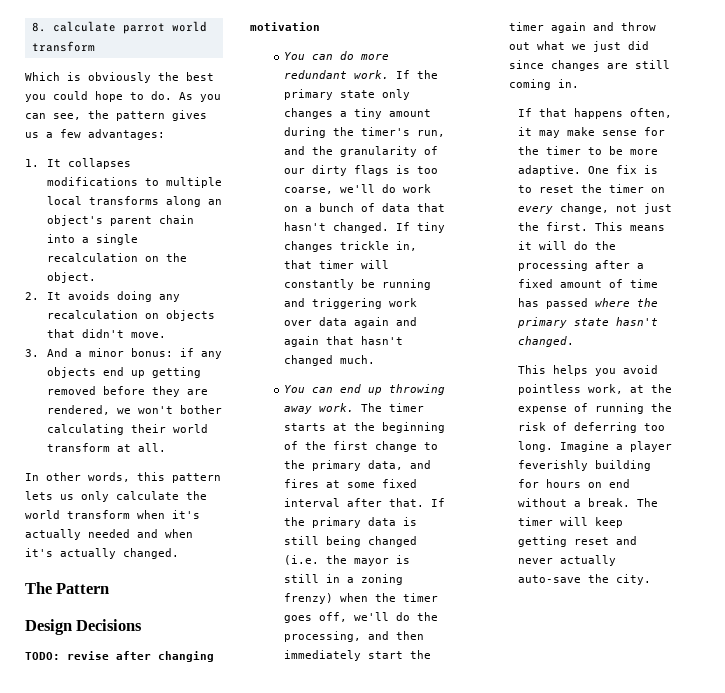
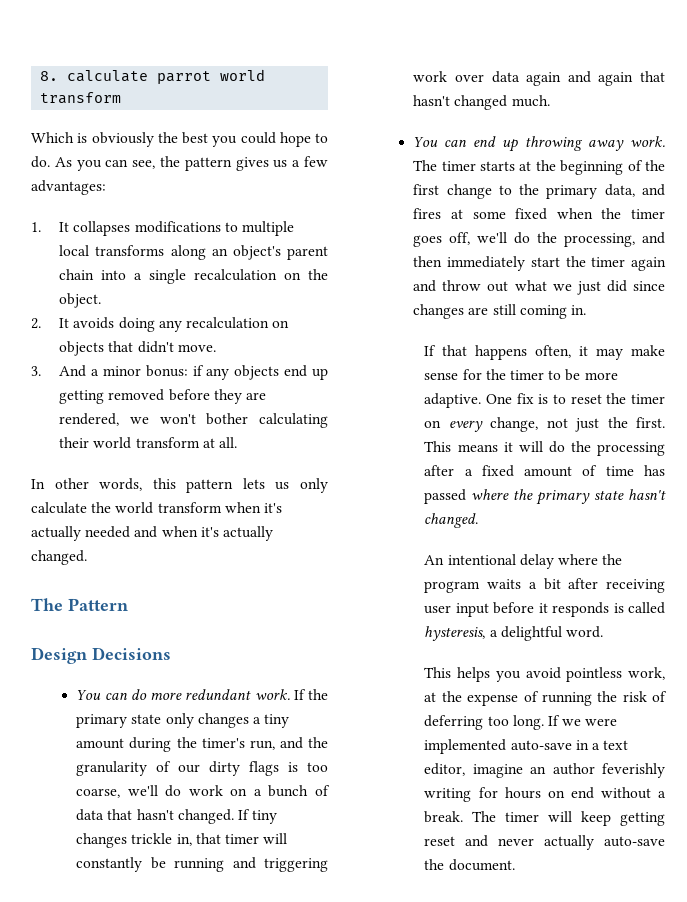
- TODO: revise after changing motivation
- The timer starts at the beginning of the first change to the primary data, and fires at some fixed interval after that. If the primary data is still being changed (i.e. the mayor is still in a zoning frenzy) when the timer goes off, we'll do the processing, and then immediately start the timer again and throw out what we just did since changes are still coming in.
+ The timer starts at the beginning of the first change to the primary data, and fires at some fixed when the timer goes off, we'll do the processing, and then immediately start the timer again and throw out what we just did since changes are still coming in.
+ An intentional delay where the program waits a bit after receiving user input before it responds is called hysteresis, a delightful word.
- Imagine a player feverishly building for hours on end without a break.
+ If we were implemented auto-save in a text editor, imagine an author feverishly writing for hours on end without a break.
- The timer will keep getting reset and never actually auto-save the city.
+ The timer will keep getting reset and never actually auto-save the document.

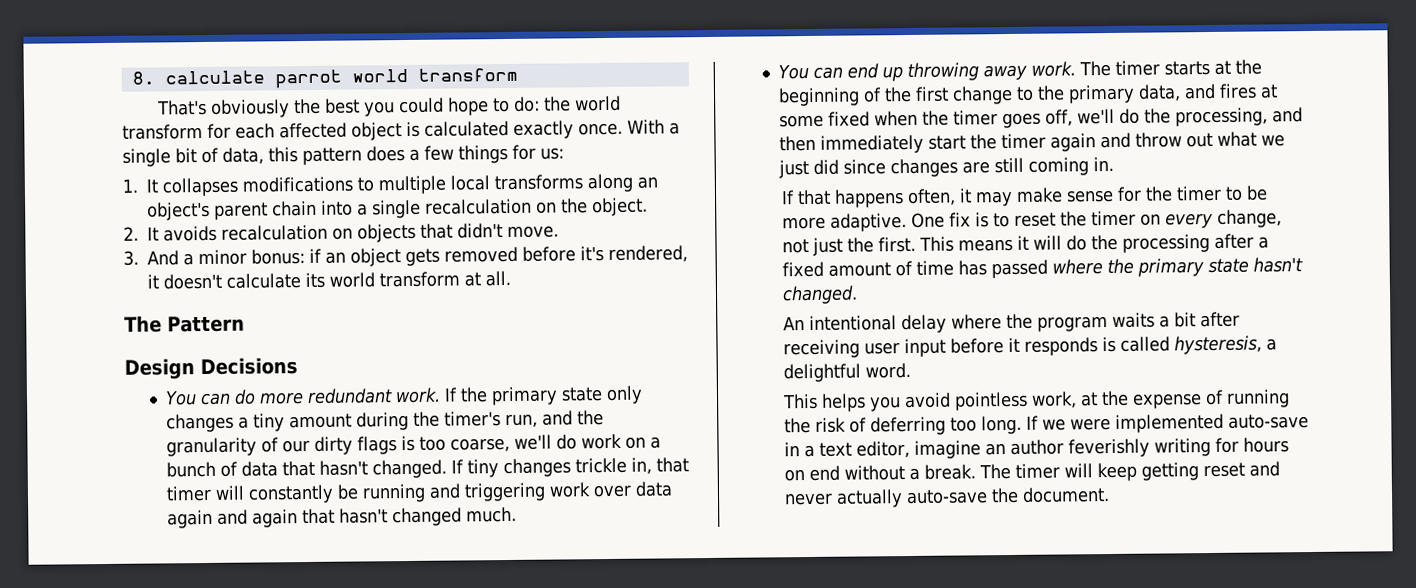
- Which is obviously the best you could hope to do. As you can see, the pattern gives us a few advantages:
+ That's obviously the best you could hope to do: the world transform for each affected object is calculated exactly once. With a single bit of data, this pattern does a few things for us:
- 2. It avoids doing any recalculation on objects that didn't move.
+ 2. It avoids recalculation on objects that didn't move.
- 3. And a minor bonus: if any objects end up getting removed before they are rendered, we won't bother calculating their world transform at all.
- In other words, this pattern lets us only calculate the world transform when it's actually needed and when it's actually changed.
+ 3. And a minor bonus: if an object gets removed before it's rendered, it doesn't calculate its world transform at all.

